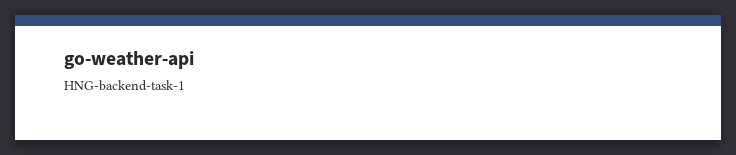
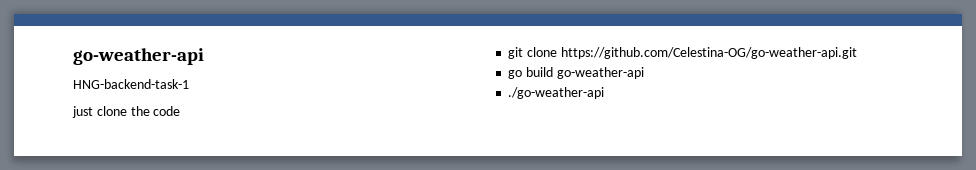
+ just clone the code
+ git clone https://github.com/Celestina-OG/go-weather-api.git
+ go build go-weather-api
+ ./go-weather-api

